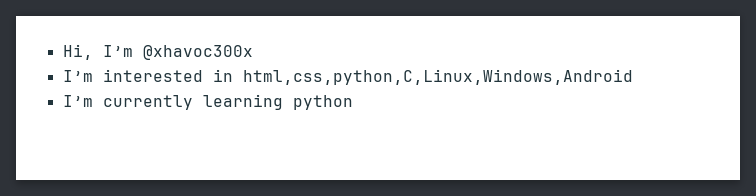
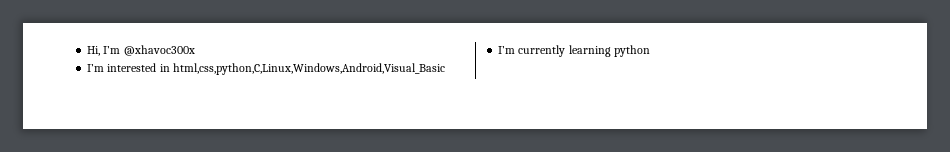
- I’m interested in html,css,python,C,Linux,Windows,Android
+ I’m interested in html,css,python,C,Linux,Windows,Android,Visual_Basic

